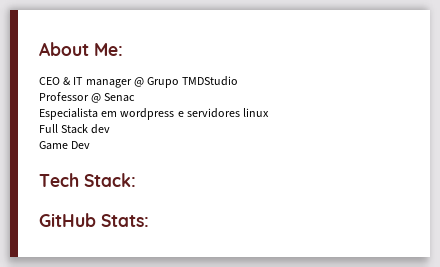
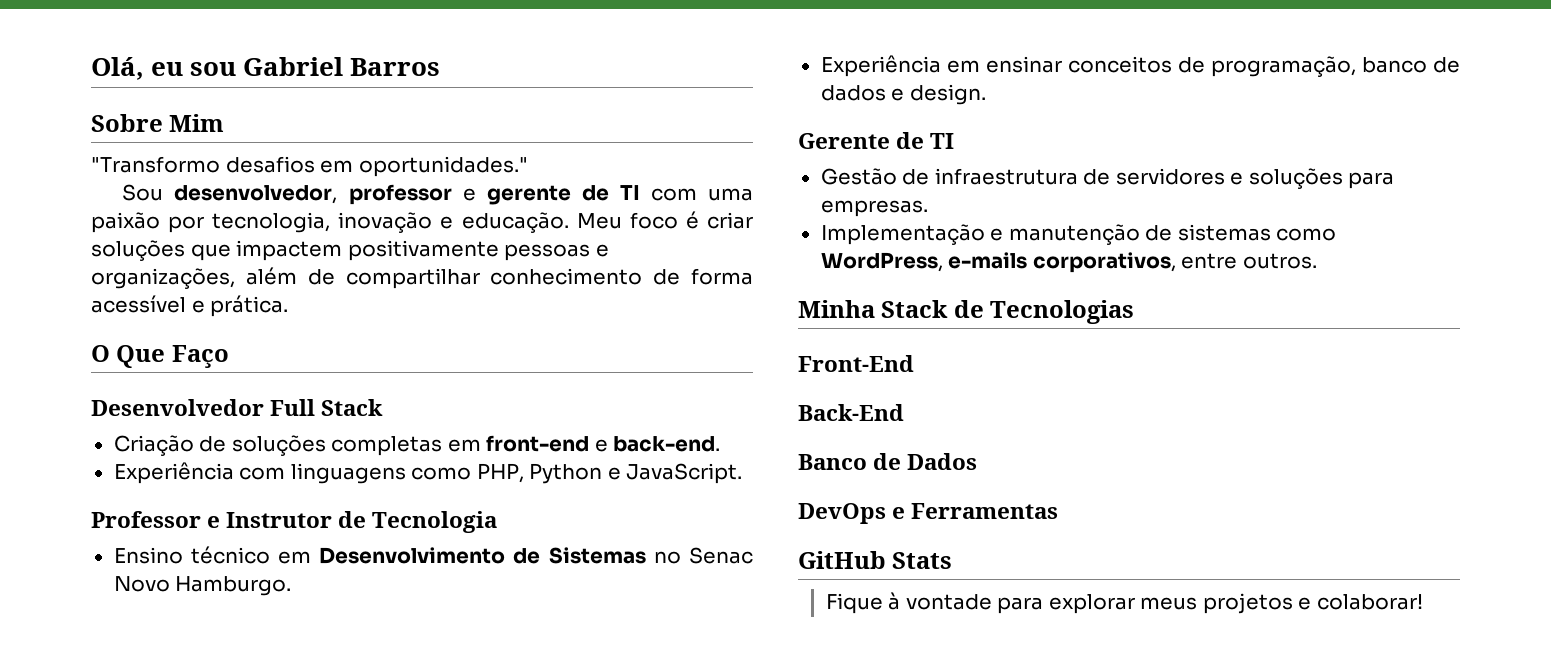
- About Me:
- CEO & IT manager @ Grupo TMDStudio
- Professor @ Senac
- Especialista em wordpress e servidores linux
- Full Stack dev
- Game Dev
- Tech Stack:
- GitHub Stats:
+ Olá, eu sou Gabriel Barros
+ Sobre Mim
+ "Transformo desafios em oportunidades."
+ Sou desenvolvedor, professor e gerente de TI com uma paixão por tecnologia, inovação e educação. Meu foco é criar soluções que impactem positivamente pessoas e organizações, além de compartilhar conhecimento de forma acessível e prática.
+ O Que Faço
+ Desenvolvedor Full Stack
+ Criação de soluções completas em front-end e back-end.
+ Experiência com linguagens como PHP, Python e JavaScript.
+ Professor e Instrutor de Tecnologia
+ Ensino técnico em Desenvolvimento de Sistemas no Senac Novo Hamburgo.
+ Experiência em ensinar conceitos de programação, banco de dados e design.
+ Gerente de TI
+ Gestão de infraestrutura de servidores e soluções para empresas.
+ Implementação e manutenção de sistemas como WordPress, e-mails corporativos, entre outros.
+ Minha Stack de Tecnologias
+ Front-End
+ Back-End
+ Banco de Dados
+ DevOps e Ferramentas
+ GitHub Stats
+ Fique à vontade para explorar meus projetos e colaborar!

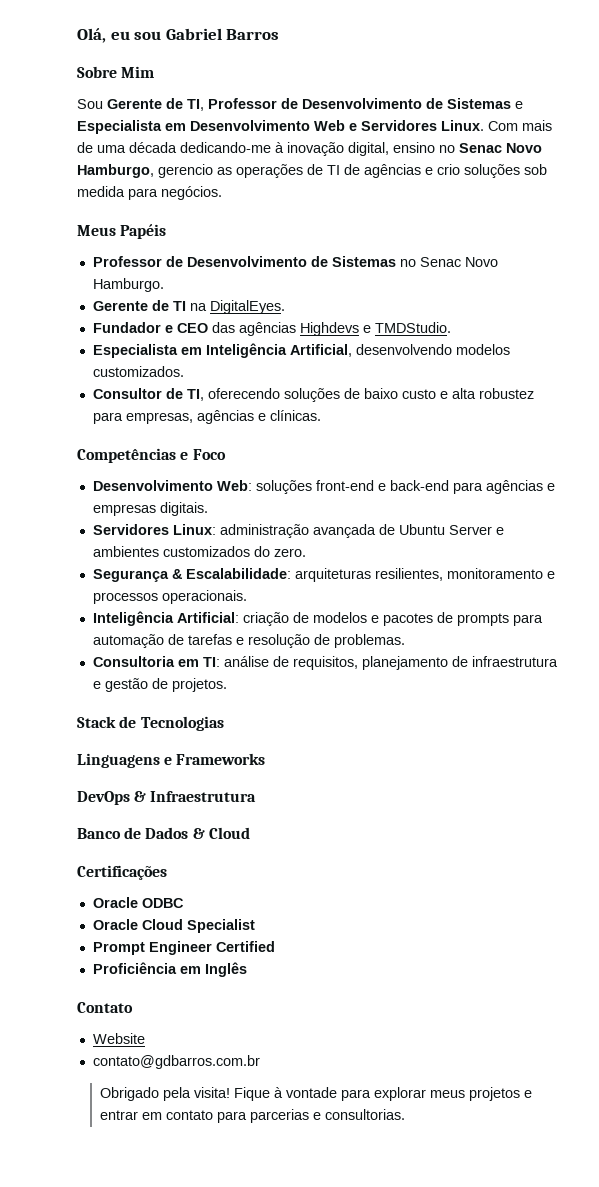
- "Transformo desafios em oportunidades."
- Sou desenvolvedor, professor e gerente de TI com uma paixão por tecnologia, inovação e educação. Meu foco é criar soluções que impactem positivamente pessoas e organizações, além de compartilhar conhecimento de forma acessível e prática.
- O Que Faço
- Desenvolvedor Full Stack
- Criação de soluções completas em front-end e back-end.
- Experiência com linguagens como PHP, Python e JavaScript.
- Professor e Instrutor de Tecnologia
- Ensino técnico em Desenvolvimento de Sistemas no Senac Novo Hamburgo.
+ Sou Gerente de TI, Professor de Desenvolvimento de Sistemas e Especialista em Desenvolvimento Web e Servidores Linux. Com mais de uma década dedicando-me à inovação digital, ensino no Senac Novo Hamburgo, gerencio as operações de TI de agências e crio soluções sob medida para negócios.
+ Meus Papéis
+ Professor de Desenvolvimento de Sistemas no Senac Novo Hamburgo.
- Experiência em ensinar conceitos de programação, banco de dados e design.
- Gerente de TI
- Gestão de infraestrutura de servidores e soluções para empresas.
- Implementação e manutenção de sistemas como WordPress, e-mails corporativos, entre outros.
- Minha Stack de Tecnologias
- Front-End
- Back-End
- Banco de Dados
- DevOps e Ferramentas
- GitHub Stats
- Fique à vontade para explorar meus projetos e colaborar!
+ Gerente de TI na DigitalEyes.
+ Fundador e CEO das agências Highdevs e TMDStudio.
+ Especialista em Inteligência Artificial, desenvolvendo modelos customizados.
+ Consultor de TI, oferecendo soluções de baixo custo e alta robustez para empresas, agências e clínicas.
+ Competências e Foco
+ Desenvolvimento Web: soluções front‑end e back‑end para agências e empresas digitais.
+ Servidores Linux: administração avançada de Ubuntu Server e ambientes customizados do zero.
+ Segurança & Escalabilidade: arquiteturas resilientes, monitoramento e processos operacionais.
+ Inteligência Artificial: criação de modelos e pacotes de prompts para automação de tarefas e resolução de problemas.
+ Consultoria em TI: análise de requisitos, planejamento de infraestrutura e gestão de projetos.
+ Stack de Tecnologias
+ Linguagens e Frameworks
+ DevOps & Infraestrutura
+ Banco de Dados & Cloud
+ Certificações
+ Oracle ODBC
+ Oracle Cloud Specialist
+ Prompt Engineer Certified
+ Proficiência em Inglês
+ Contato
+ Website
+ contato@gdbarros.com.br
+ Obrigado pela visita! Fique à vontade para explorar meus projetos e entrar em contato para parcerias e consultorias.

